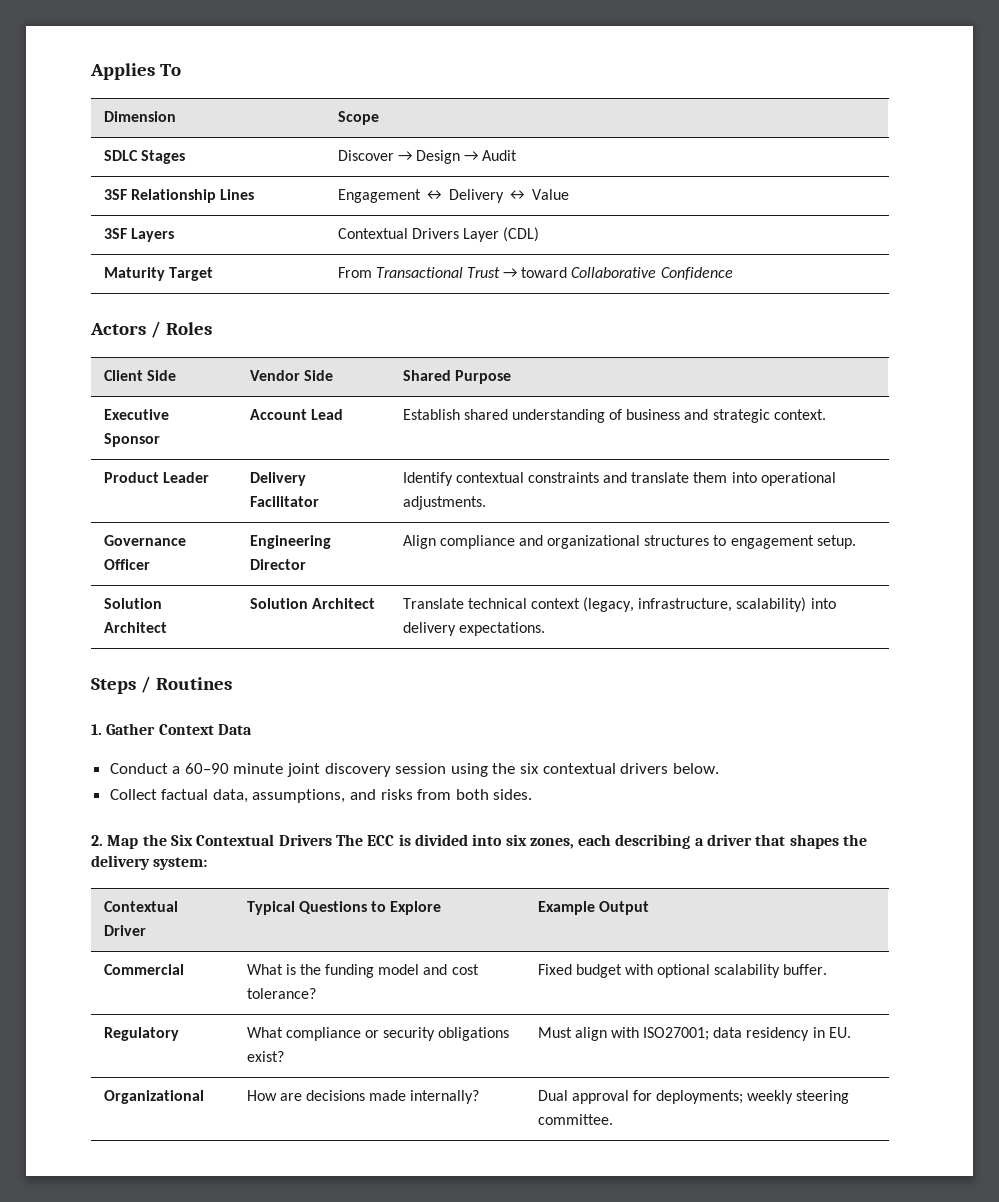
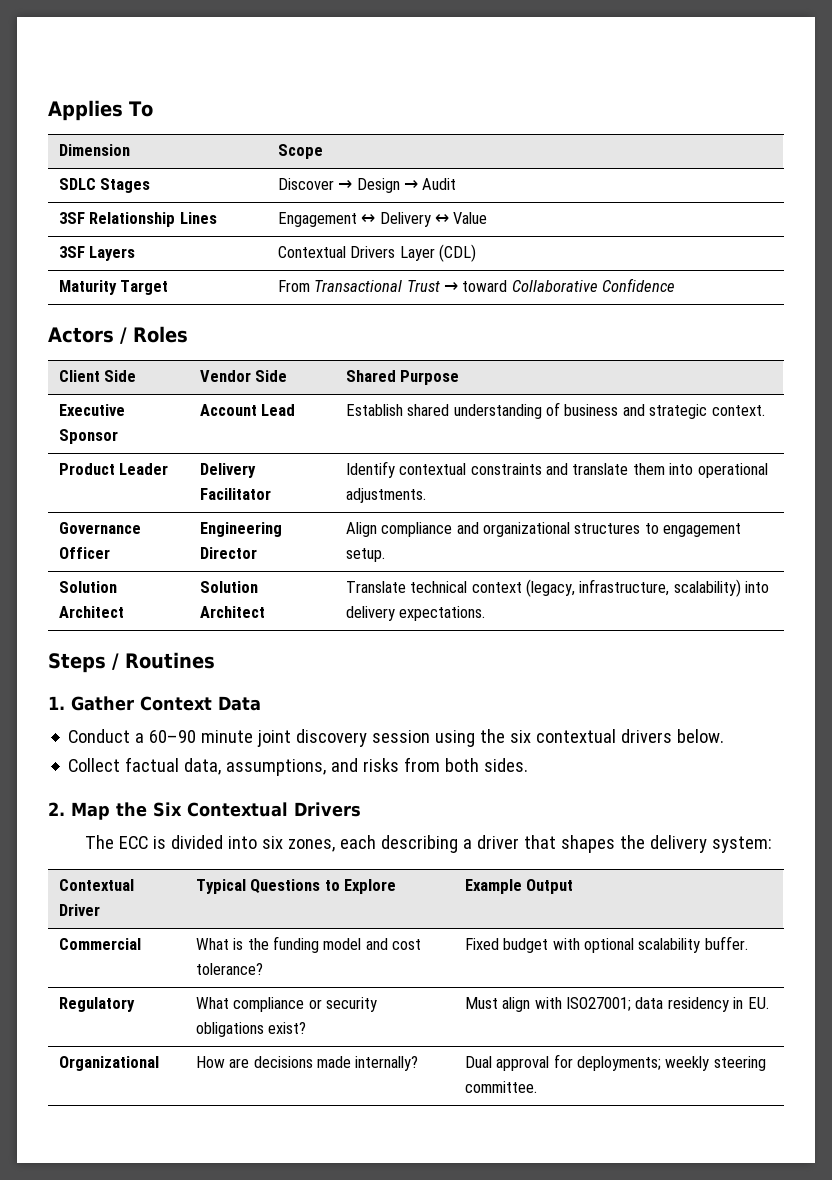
- 2. Map the Six Contextual Drivers The ECC is divided into six zones, each describing a driver that shapes the delivery system:
+ 2. Map the Six Contextual Drivers
+ The ECC is divided into six zones, each describing a driver that shapes the delivery system:

